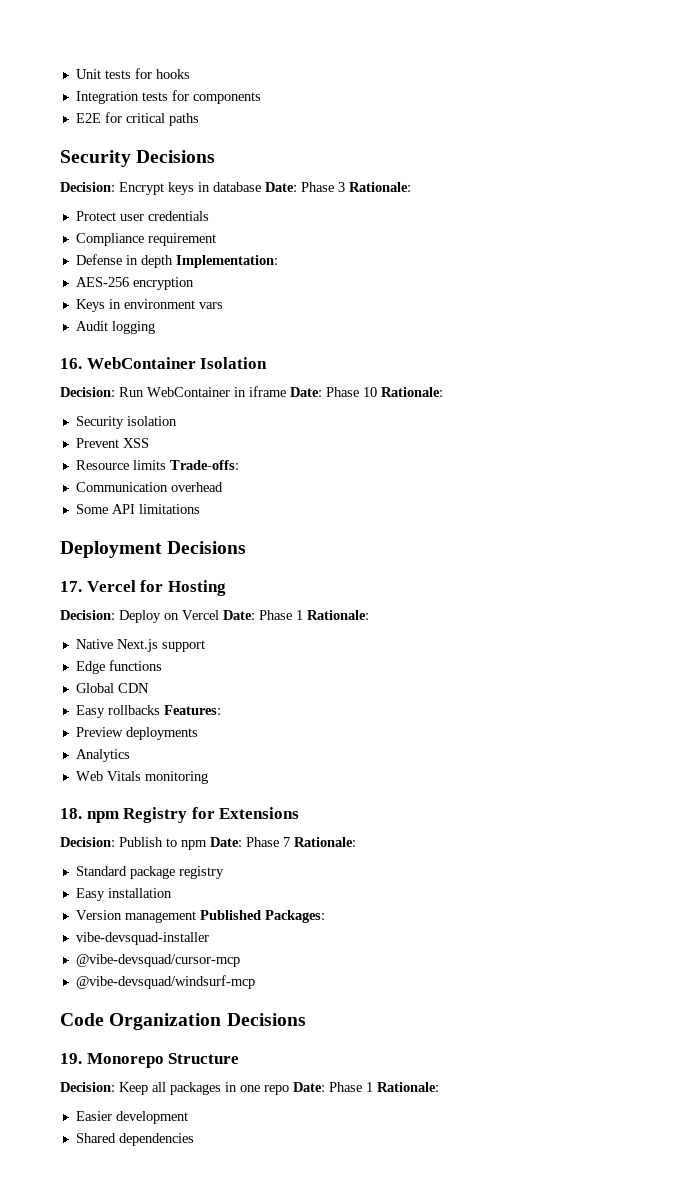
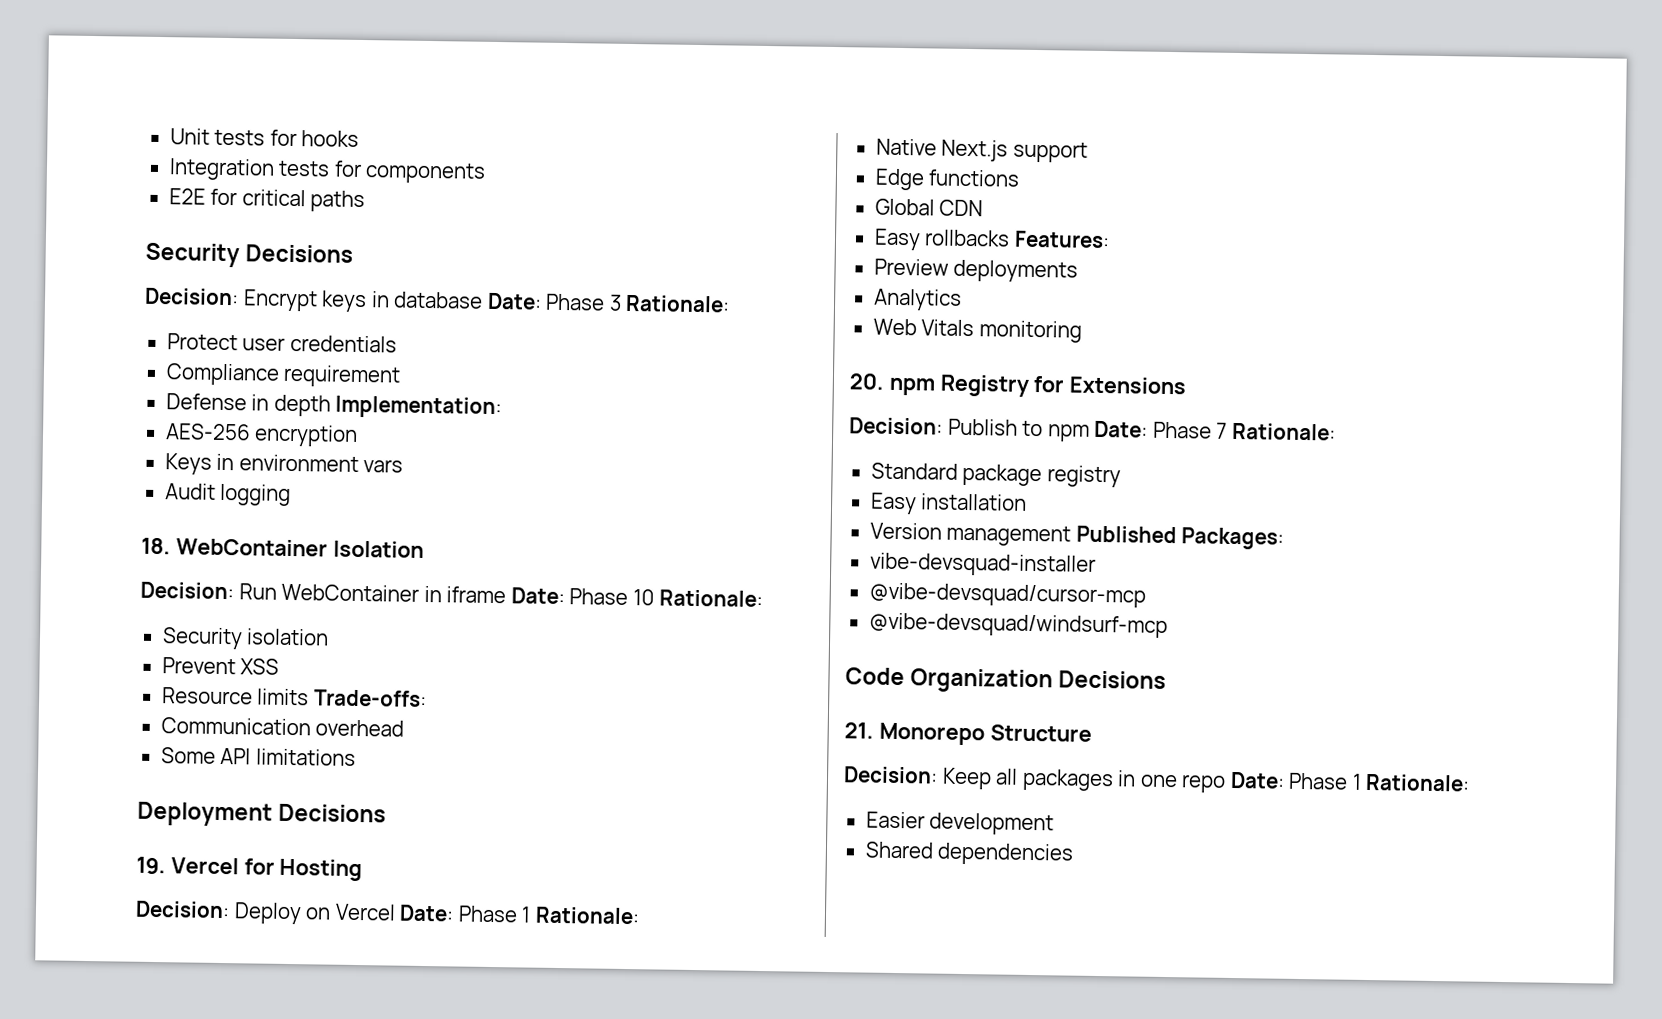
- 16. WebContainer Isolation
+ 18. WebContainer Isolation
- 17. Vercel for Hosting
+ 19. Vercel for Hosting
- 18. npm Registry for Extensions
+ 20. npm Registry for Extensions
- 19. Monorepo Structure
+ 21. Monorepo Structure

